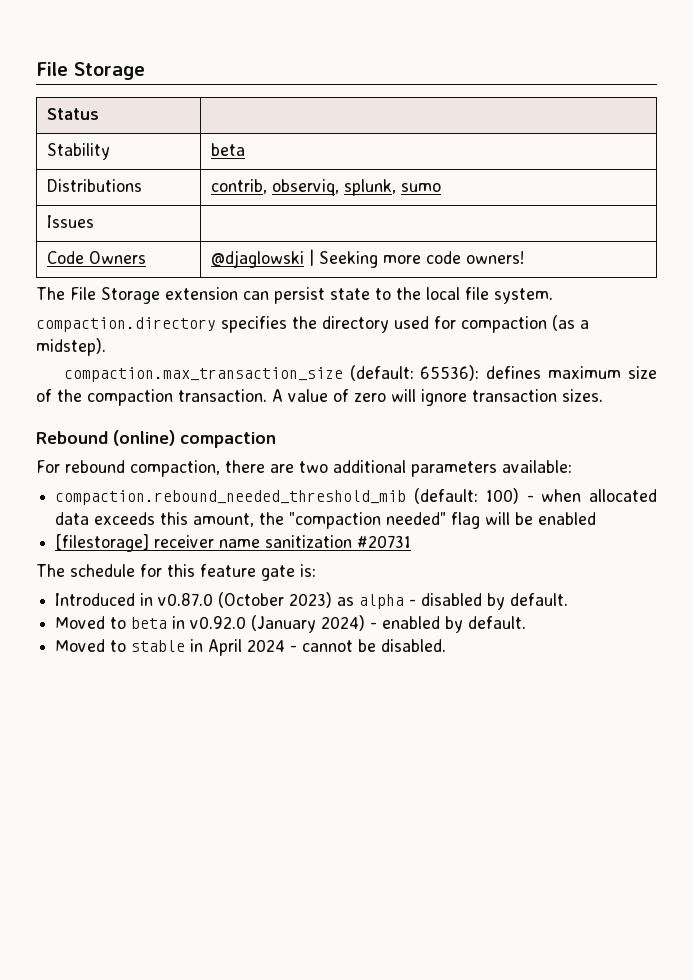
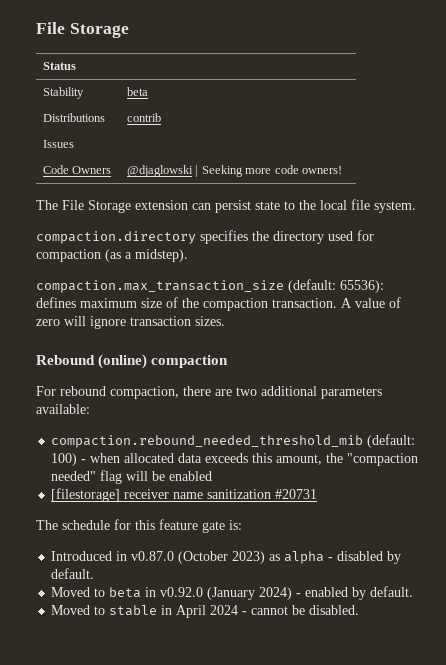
- Distributions | contrib, observiq, splunk, sumo
+ Distributions | contrib

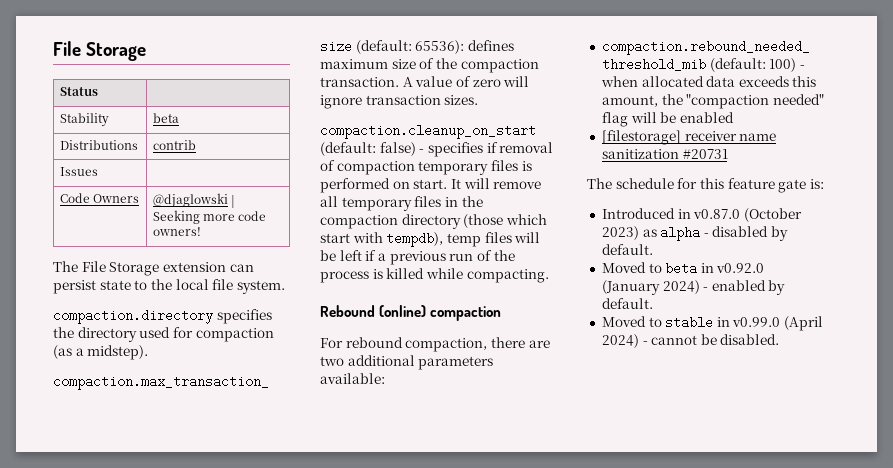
+ compaction.cleanup_on_start (default: false) - specifies if removal of compaction temporary files is performed on start. It will remove all temporary files in the compaction directory (those which start with tempdb), temp files will be left if a previous run of the process is killed while compacting.
- Moved to stable in April 2024 - cannot be disabled.
+ Moved to stable in v0.99.0 (April 2024) - cannot be disabled.

